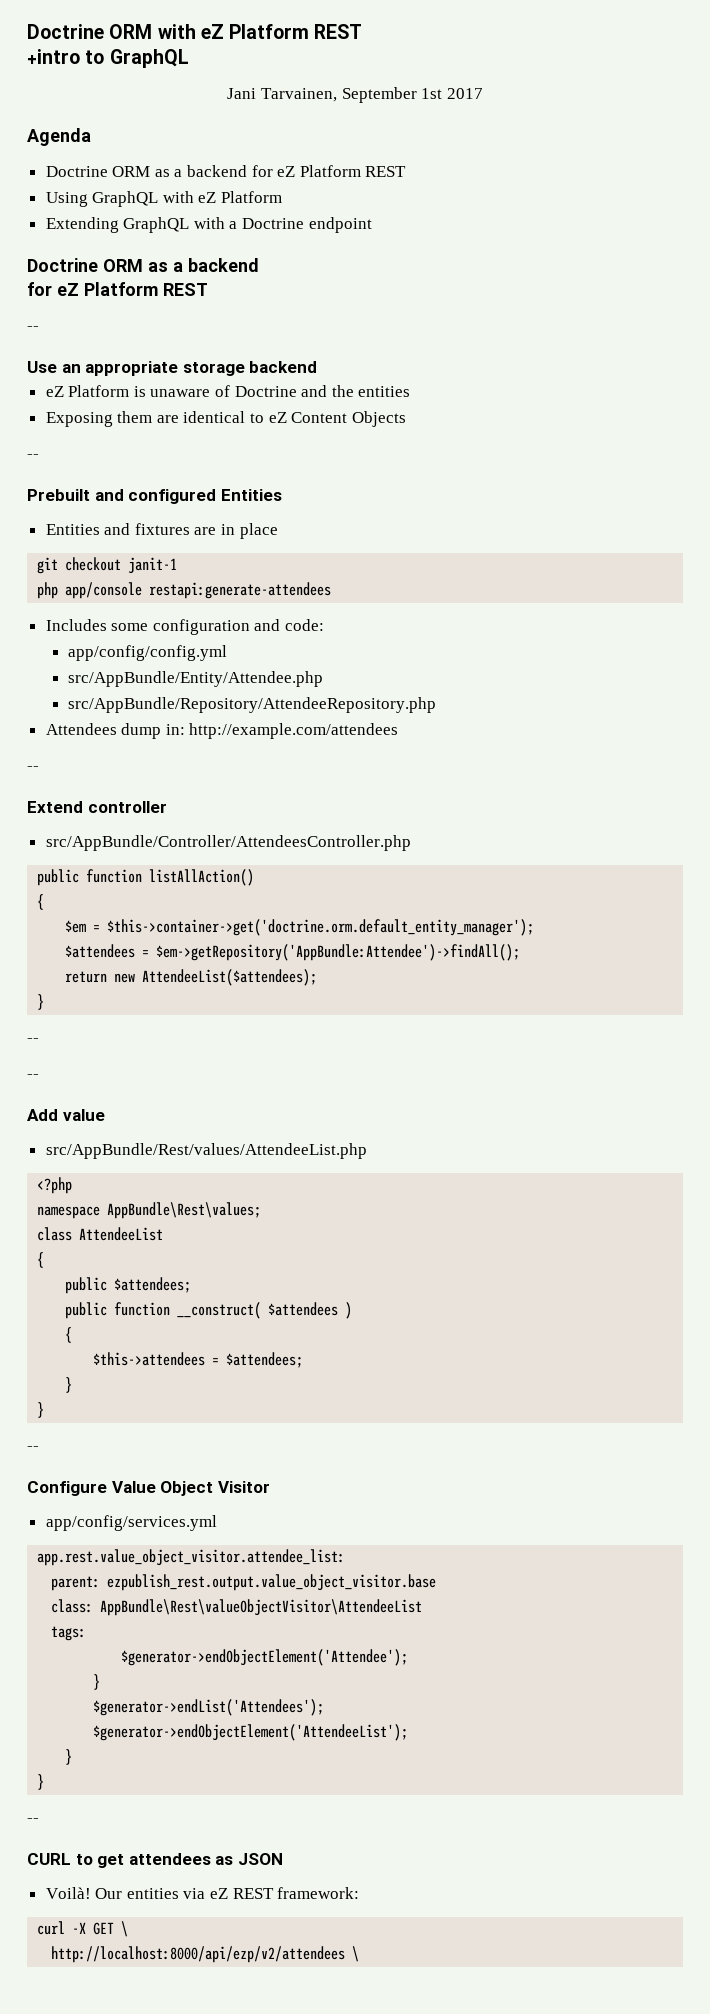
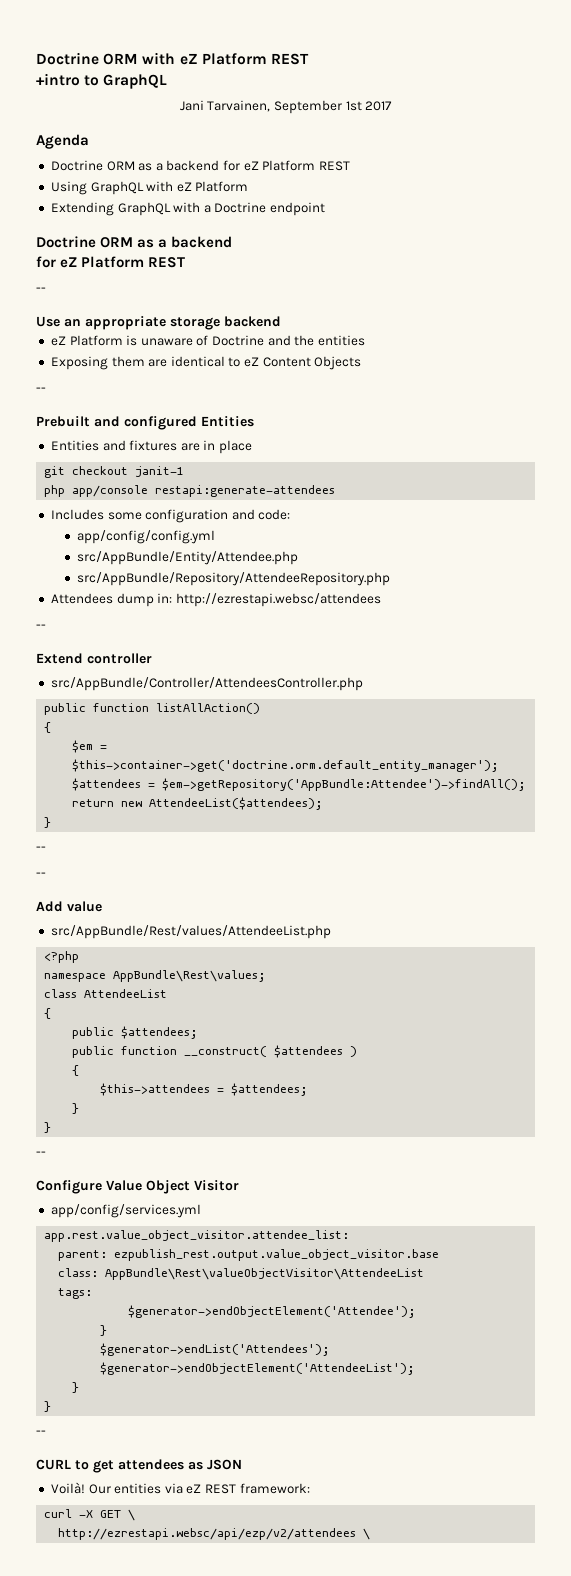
- Attendees dump in: http://example.com/attendees
+ Attendees dump in: http://ezrestapi.websc/attendees
- http://localhost:8000/api/ezp/v2/attendees \
+ http://ezrestapi.websc/api/ezp/v2/attendees \

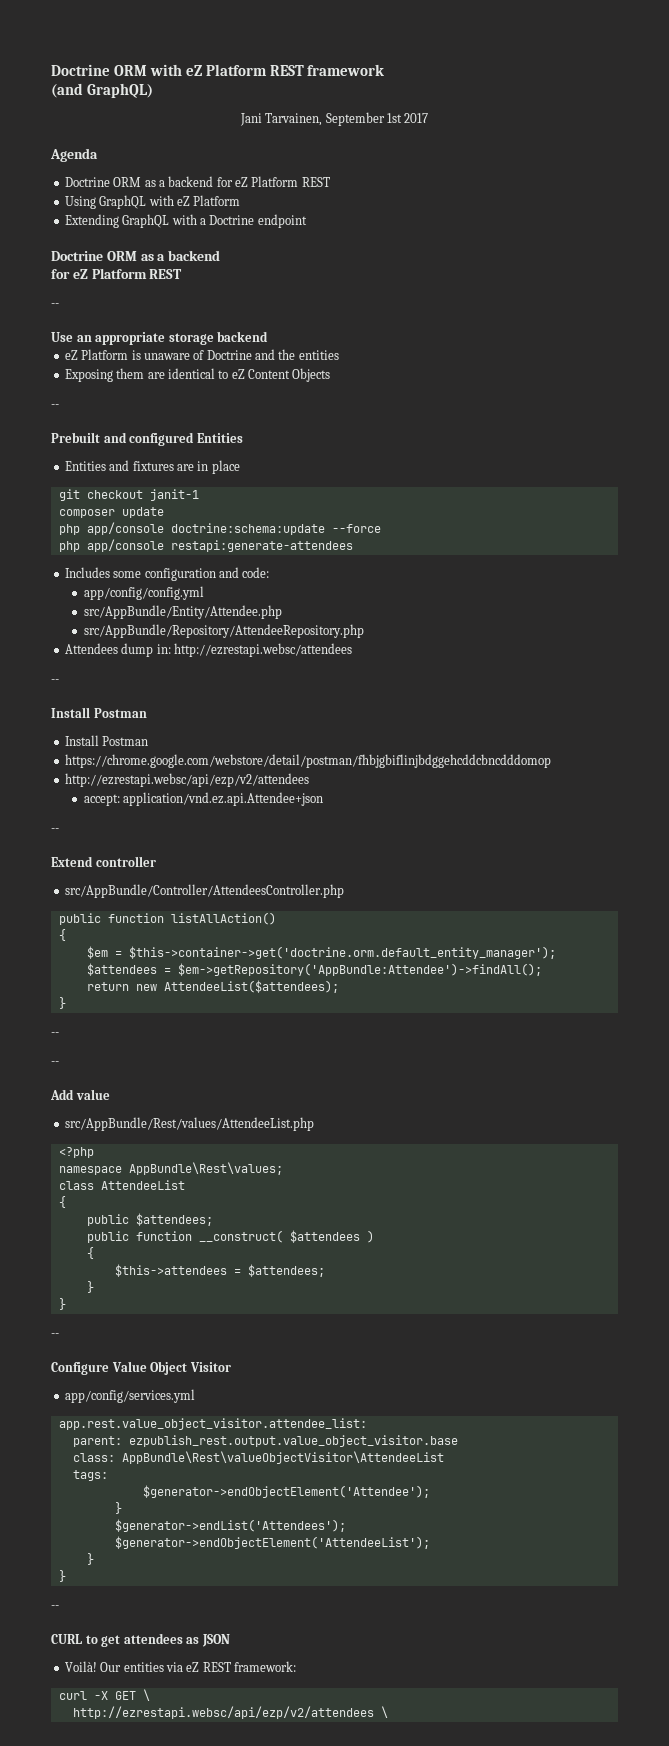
- Doctrine ORM with eZ Platform REST
- +intro to GraphQL
+ Doctrine ORM with eZ Platform REST framework
+ (and GraphQL)
+ composer update
+ php app/console doctrine:schema:update --force
  Attendees dump in: http://ezrestapi.websc/attendees
+ --
+ Install Postman
+ Install Postman
+ https://chrome.google.com/webstore/detail/postman/fhbjgbiflinjbdggehcddcbncdddomop
+ http://ezrestapi.websc/api/ezp/v2/attendees
+ accept: application/vnd.ez.api.Attendee+json

